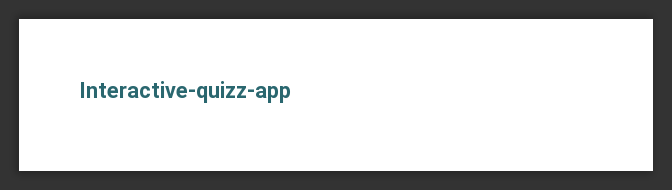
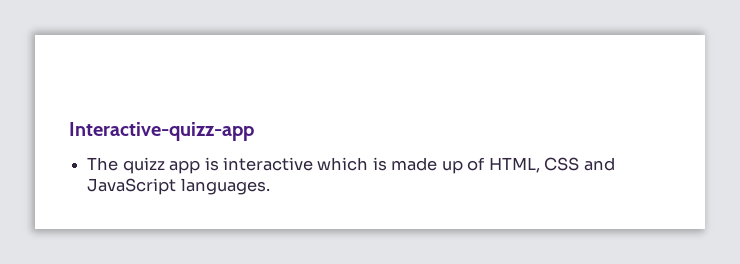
+ The quizz app is interactive which is made up of HTML, CSS and JavaScript languages.

